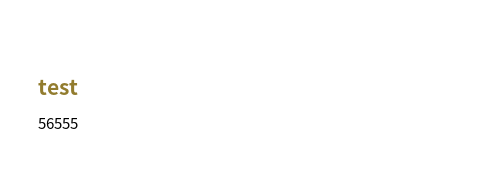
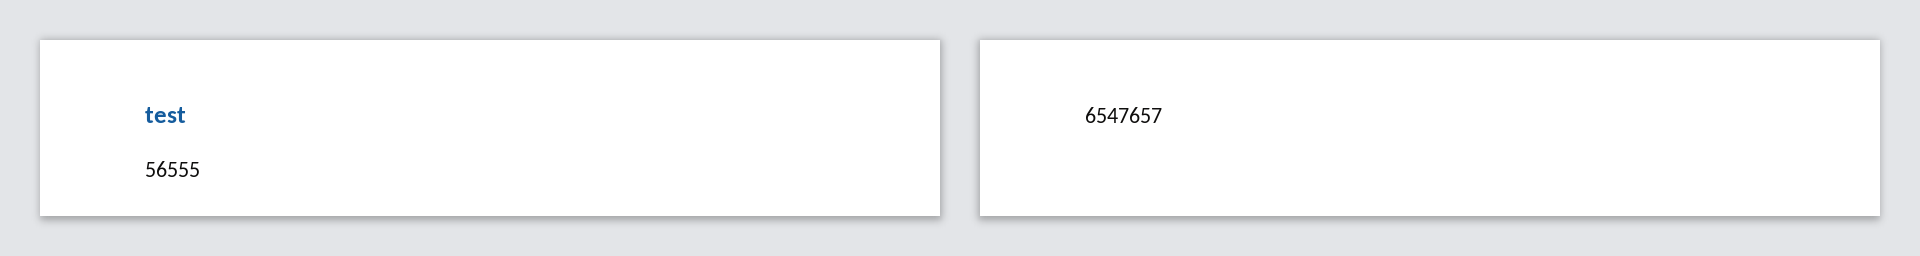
+ 6547657

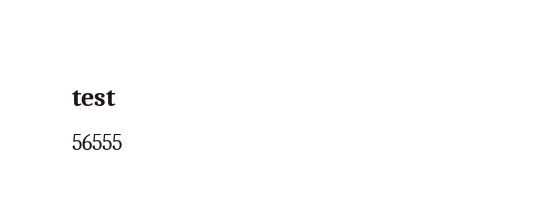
- 6547657

